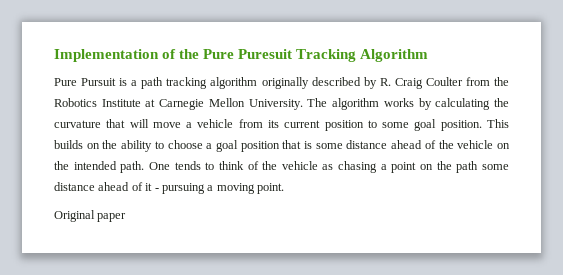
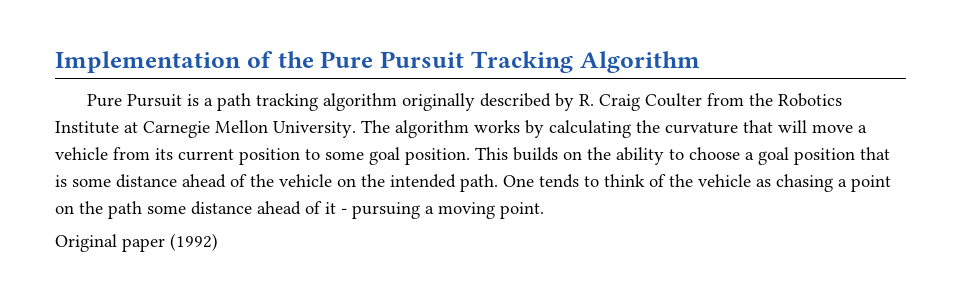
- Implementation of the Pure Puresuit Tracking Algorithm
+ Implementation of the Pure Pursuit Tracking Algorithm
- Original paper
+ Original paper (1992)

